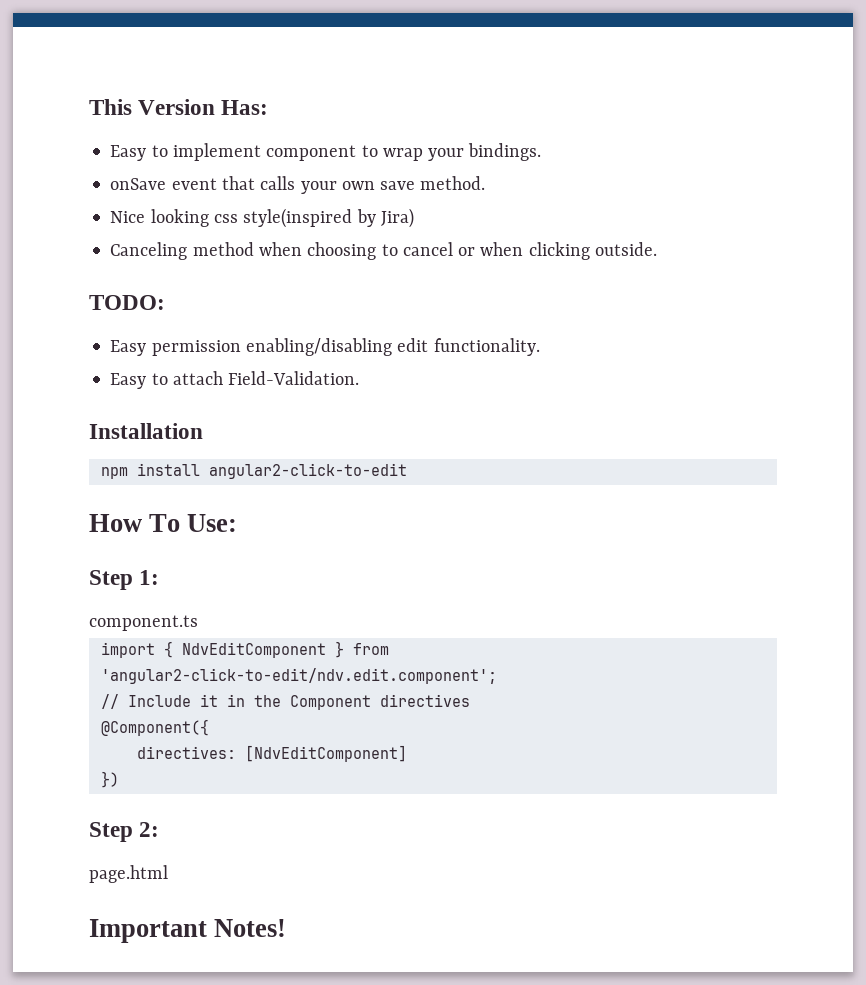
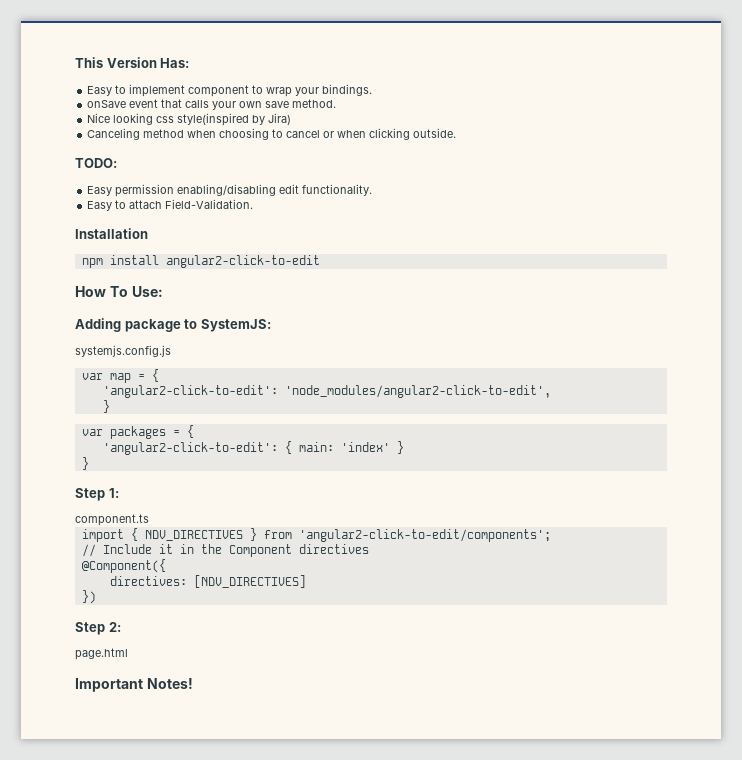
+ Adding package to SystemJS:
+ systemjs.config.js
+ var map = {
+ 'angular2-click-to-edit': 'node_modules/angular2-click-to-edit',
+ }
+ var packages = {
+ 'angular2-click-to-edit': { main: 'index' }
+ }
- import { NdvEditComponent } from 'angular2-click-to-edit/ndv.edit.component';
+ import { NDV_DIRECTIVES } from 'angular2-click-to-edit/components';
- directives: [NdvEditComponent]
+ directives: [NDV_DIRECTIVES]

